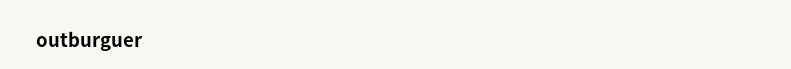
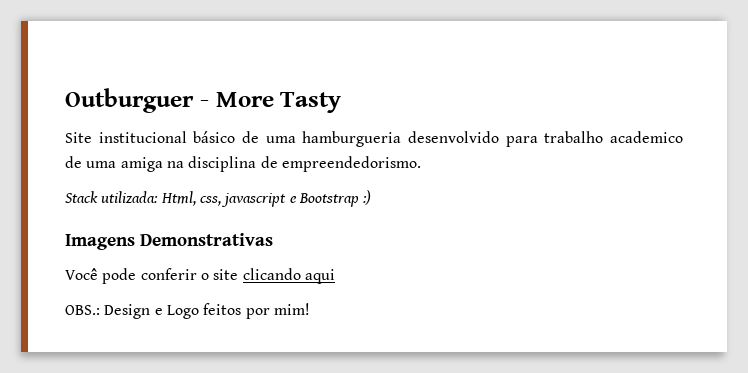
- outburguer
+ Outburguer - More Tasty
+ Site institucional básico de uma hamburgueria desenvolvido para trabalho academico de uma amiga na disciplina de empreendedorismo.
+ Stack utilizada: Html, css, javascript e Bootstrap :)
+ Imagens Demonstrativas
+ Você pode conferir o site clicando aqui
+ OBS.: Design e Logo feitos por mim!

